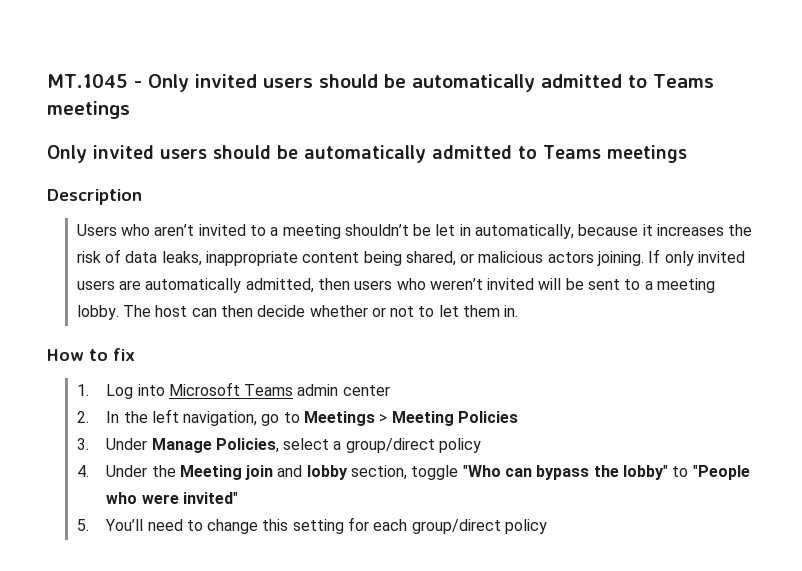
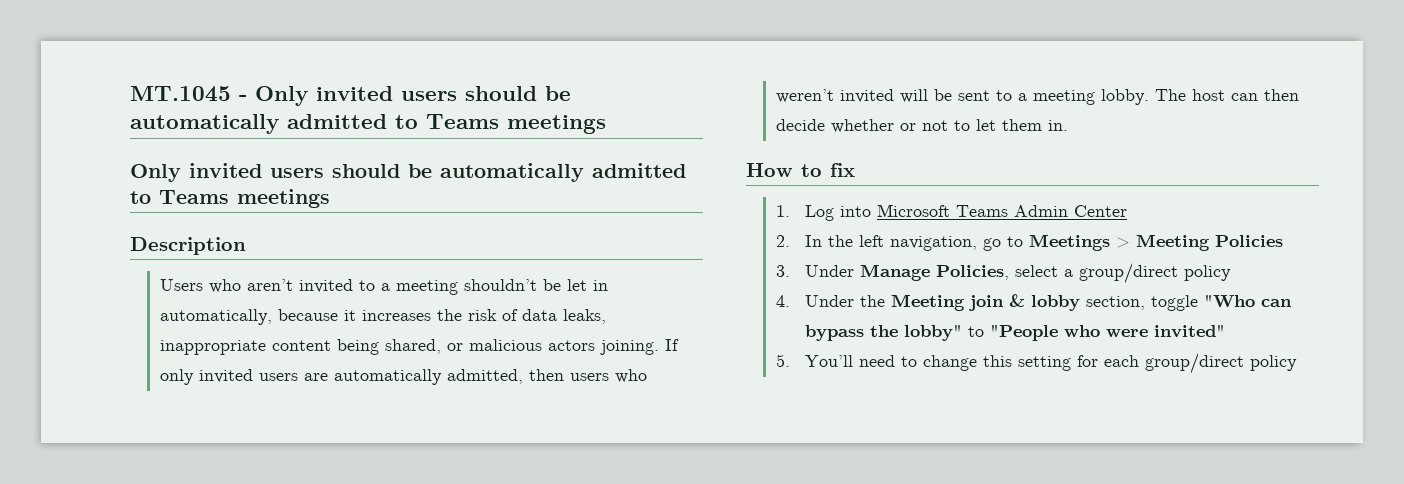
- 1. Log into Microsoft Teams admin center
+ 1. Log into Microsoft Teams Admin Center
- 4. Under the Meeting join and lobby section, toggle "Who can bypass the lobby" to "People who were invited"
+ 4. Under the Meeting join & lobby section, toggle "Who can bypass the lobby" to "People who were invited"

